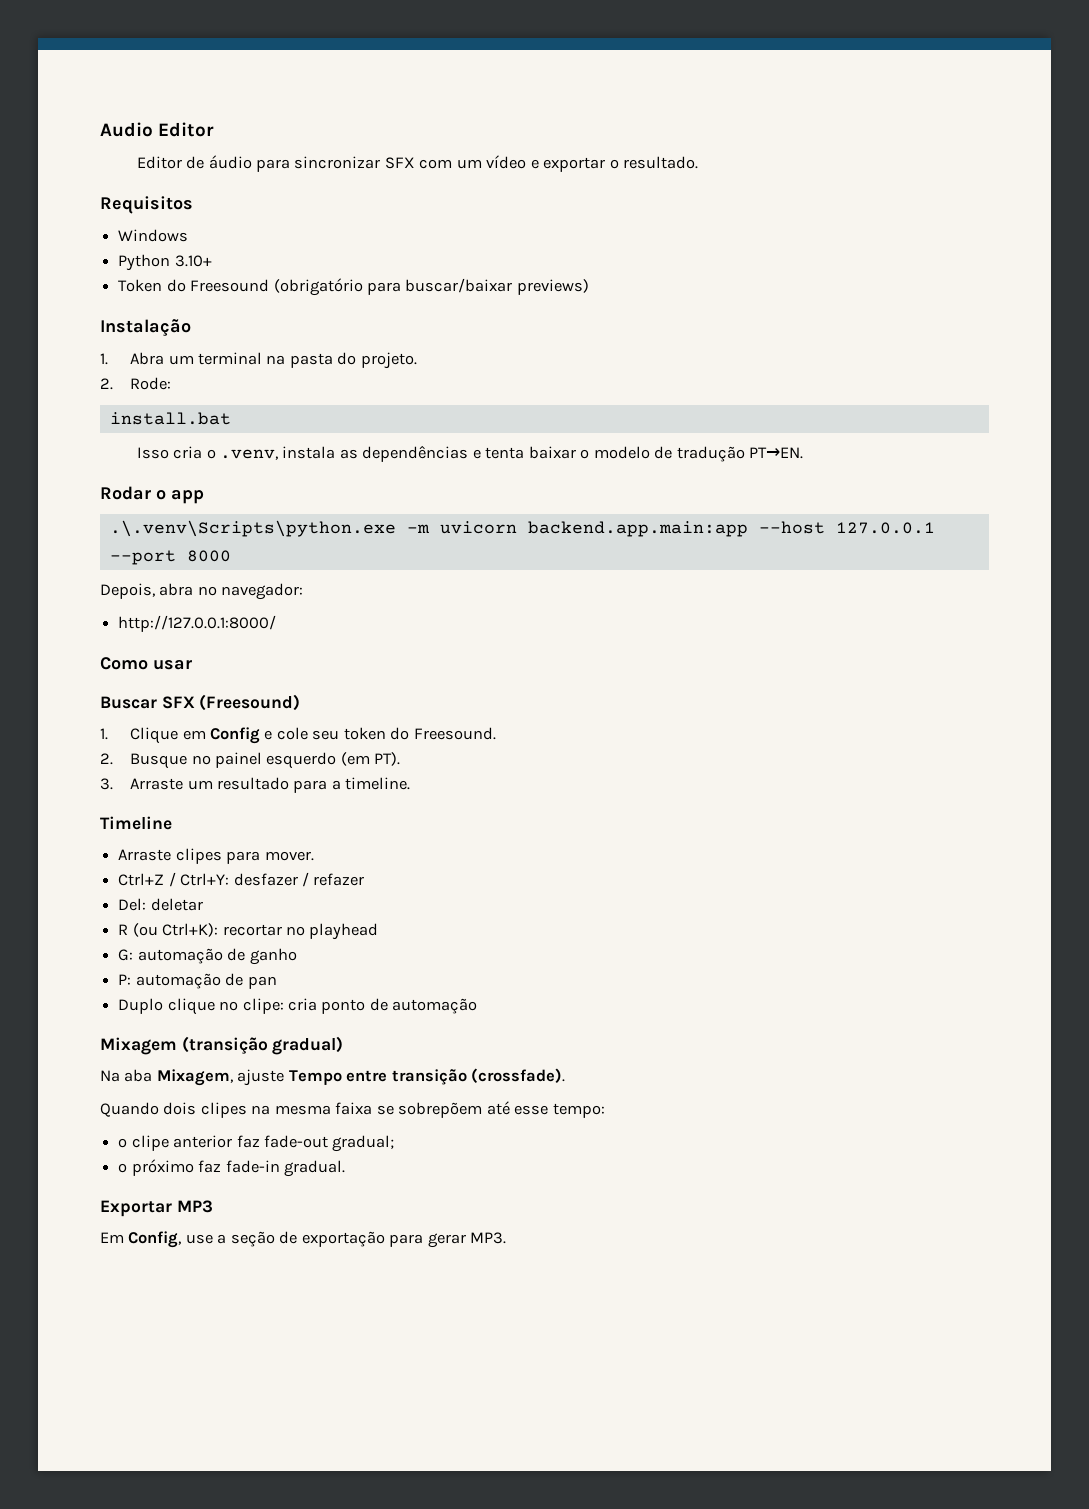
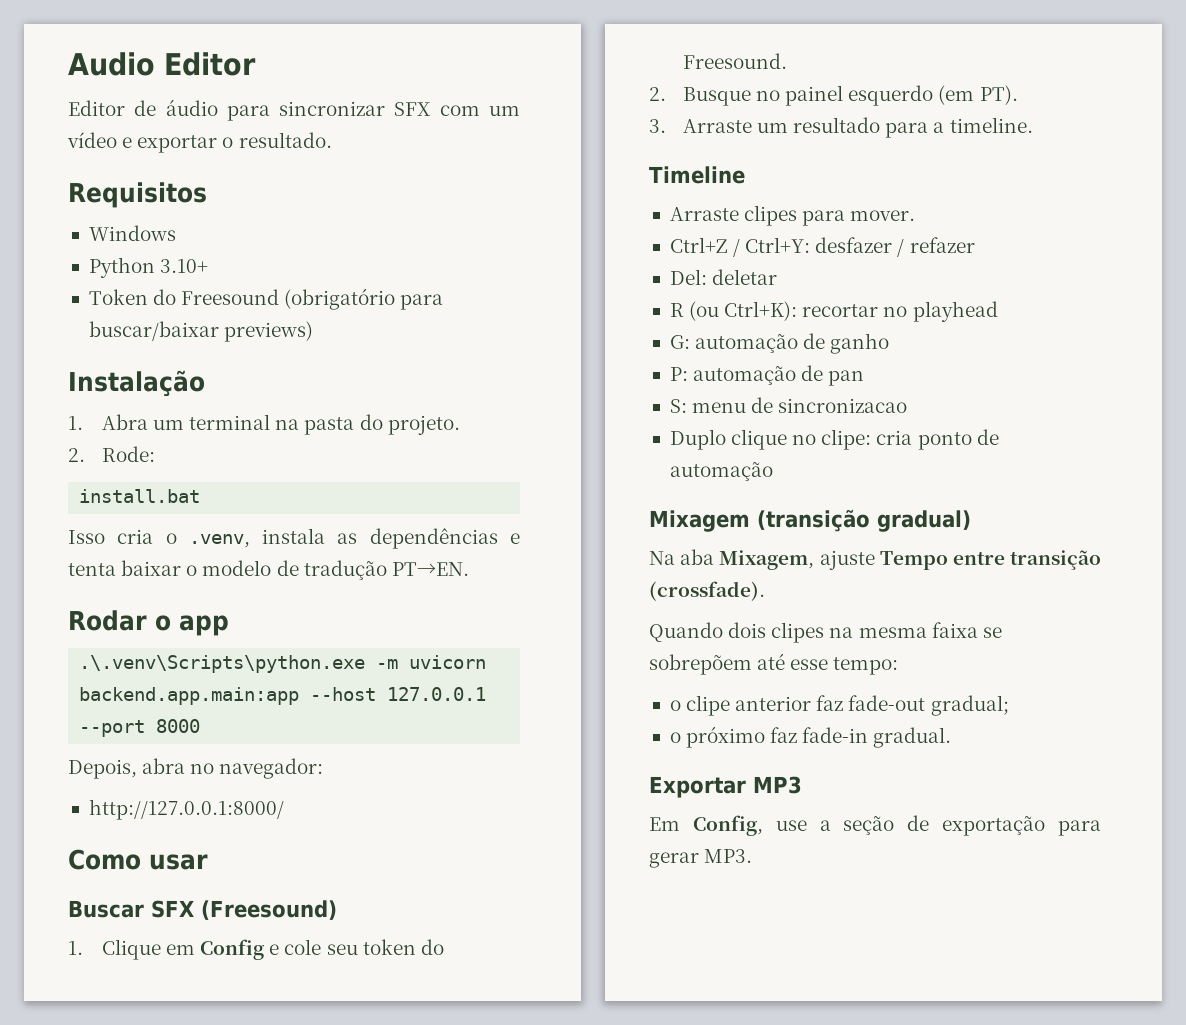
+ S: menu de sincronizacao

